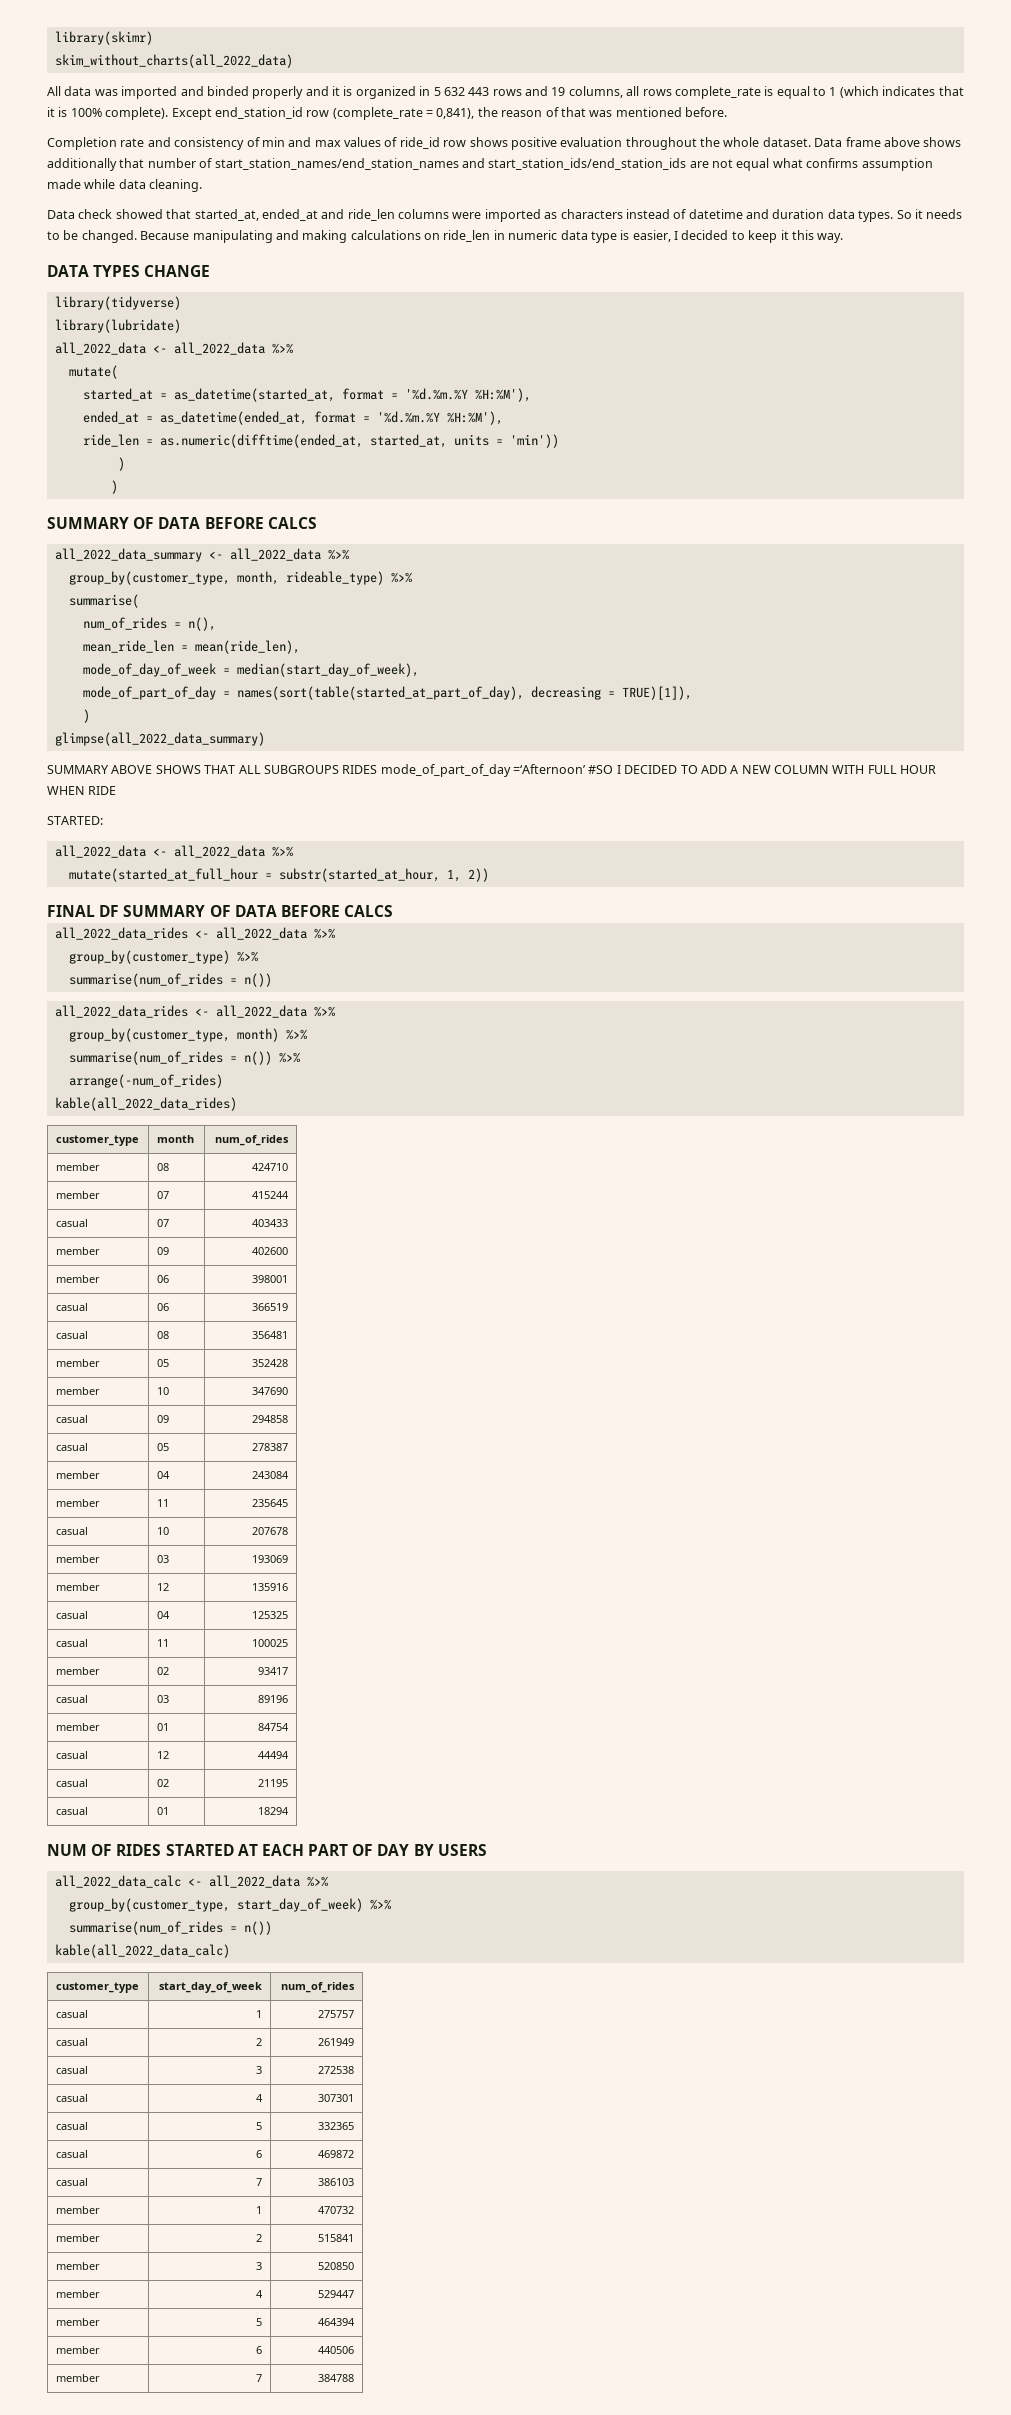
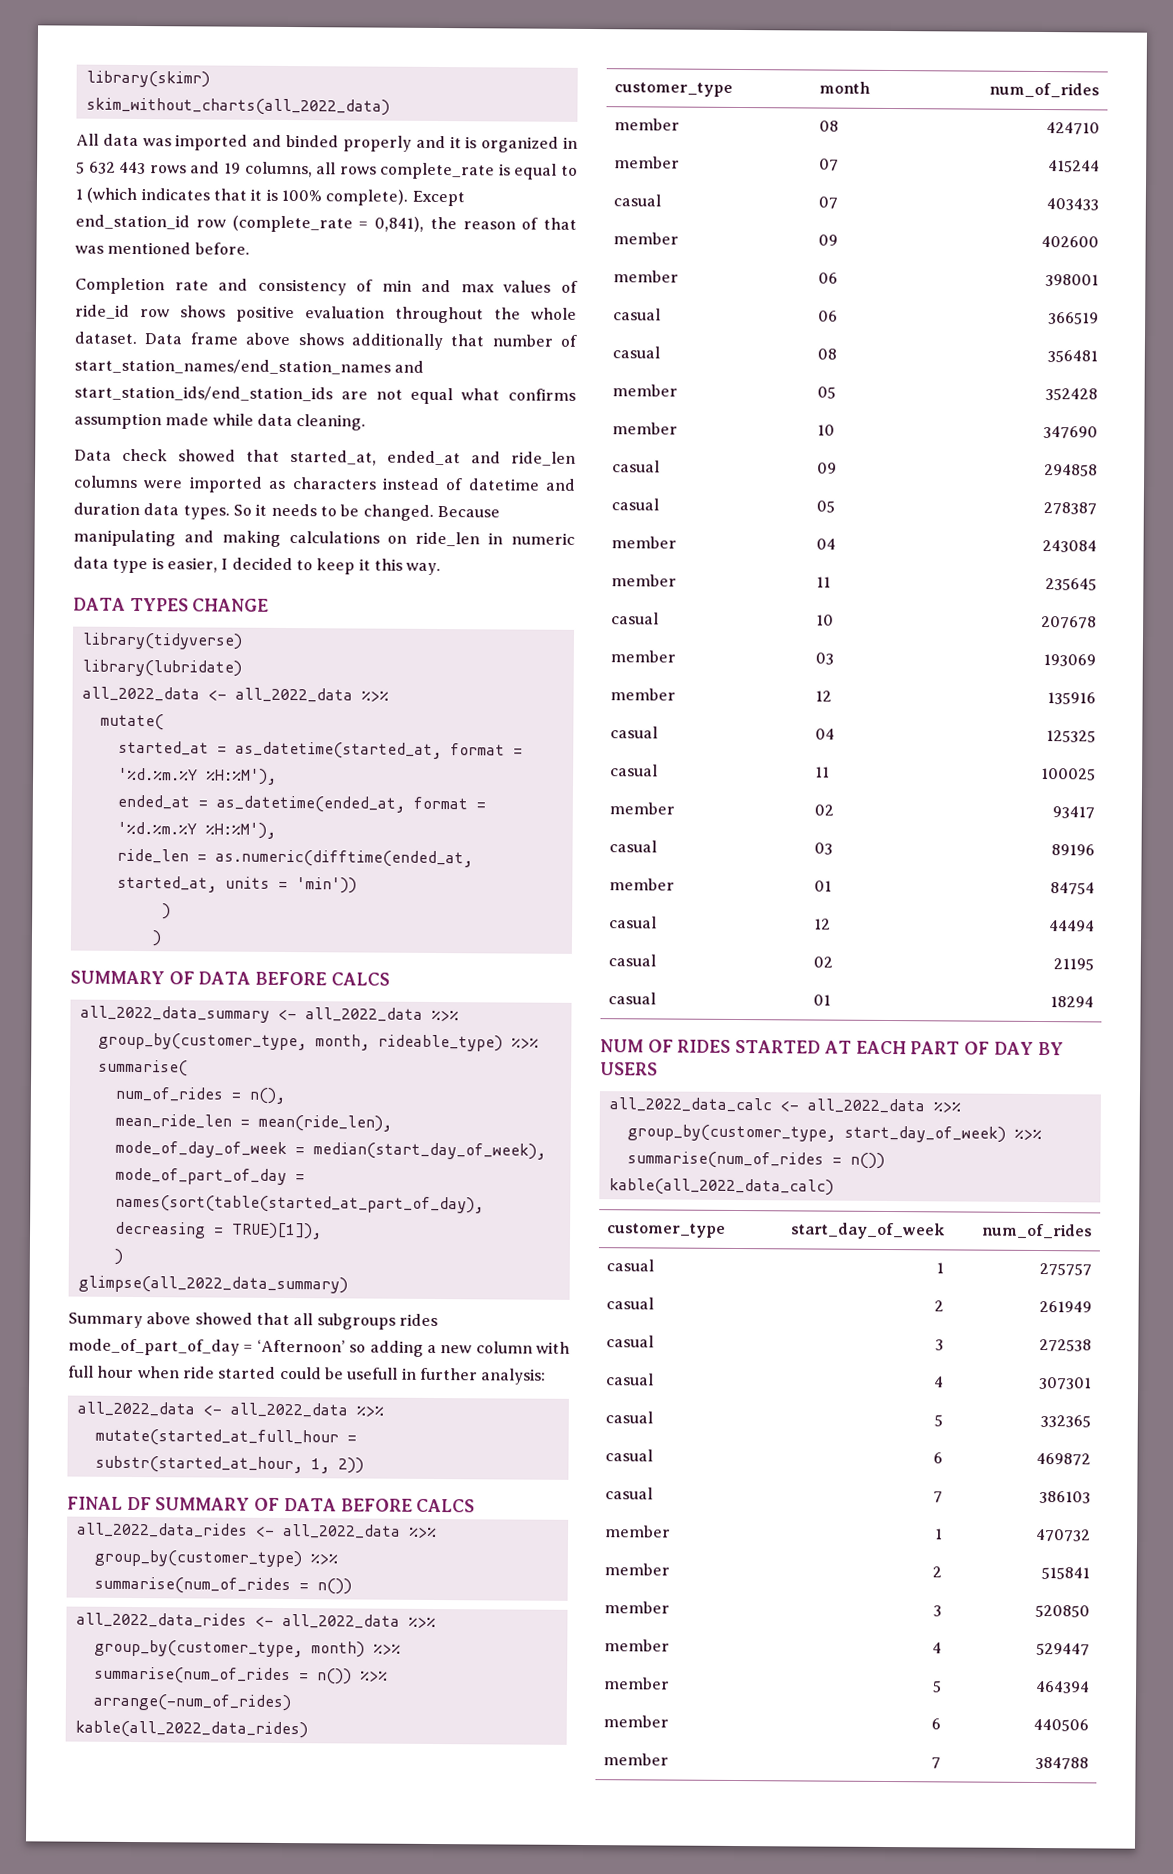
- SUMMARY ABOVE SHOWS THAT ALL SUBGROUPS RIDES mode_of_part_of_day =‘Afternoon’ #SO I DECIDED TO ADD A NEW COLUMN WITH FULL HOUR WHEN RIDE
- STARTED:
+ Summary above showed that all subgroups rides mode_of_part_of_day = ‘Afternoon’ so adding a new column with full hour when ride started could be usefull in further analysis:

